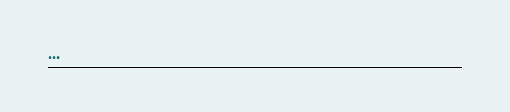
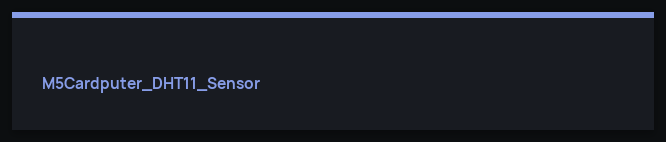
- ...
+ M5Cardputer_DHT11_Sensor

